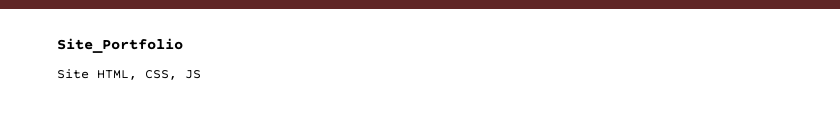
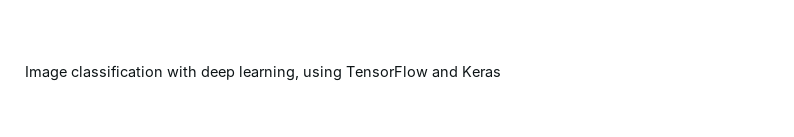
- Site_Portfolio
- Site HTML, CSS, JS
+ Image classification with deep learning, using TensorFlow and Keras

